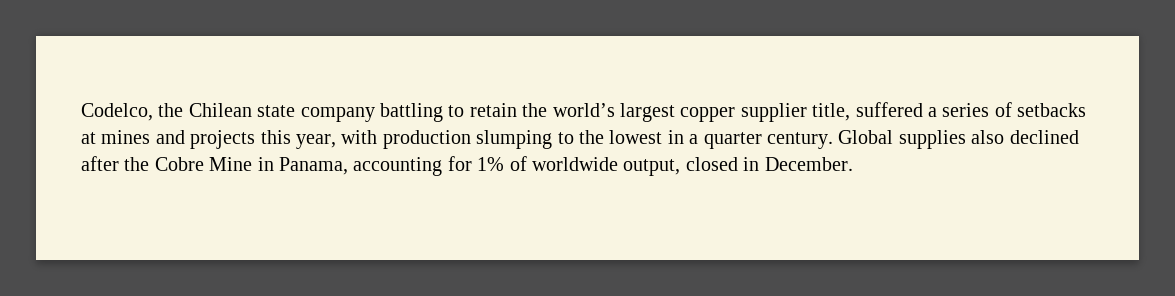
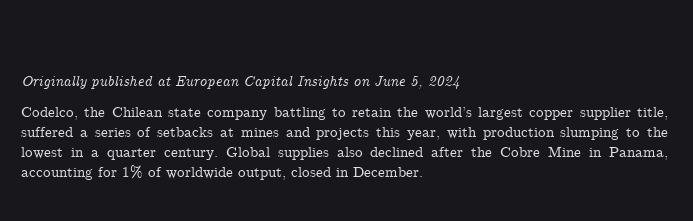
+ Originally published at European Capital Insights on June 5, 2024

